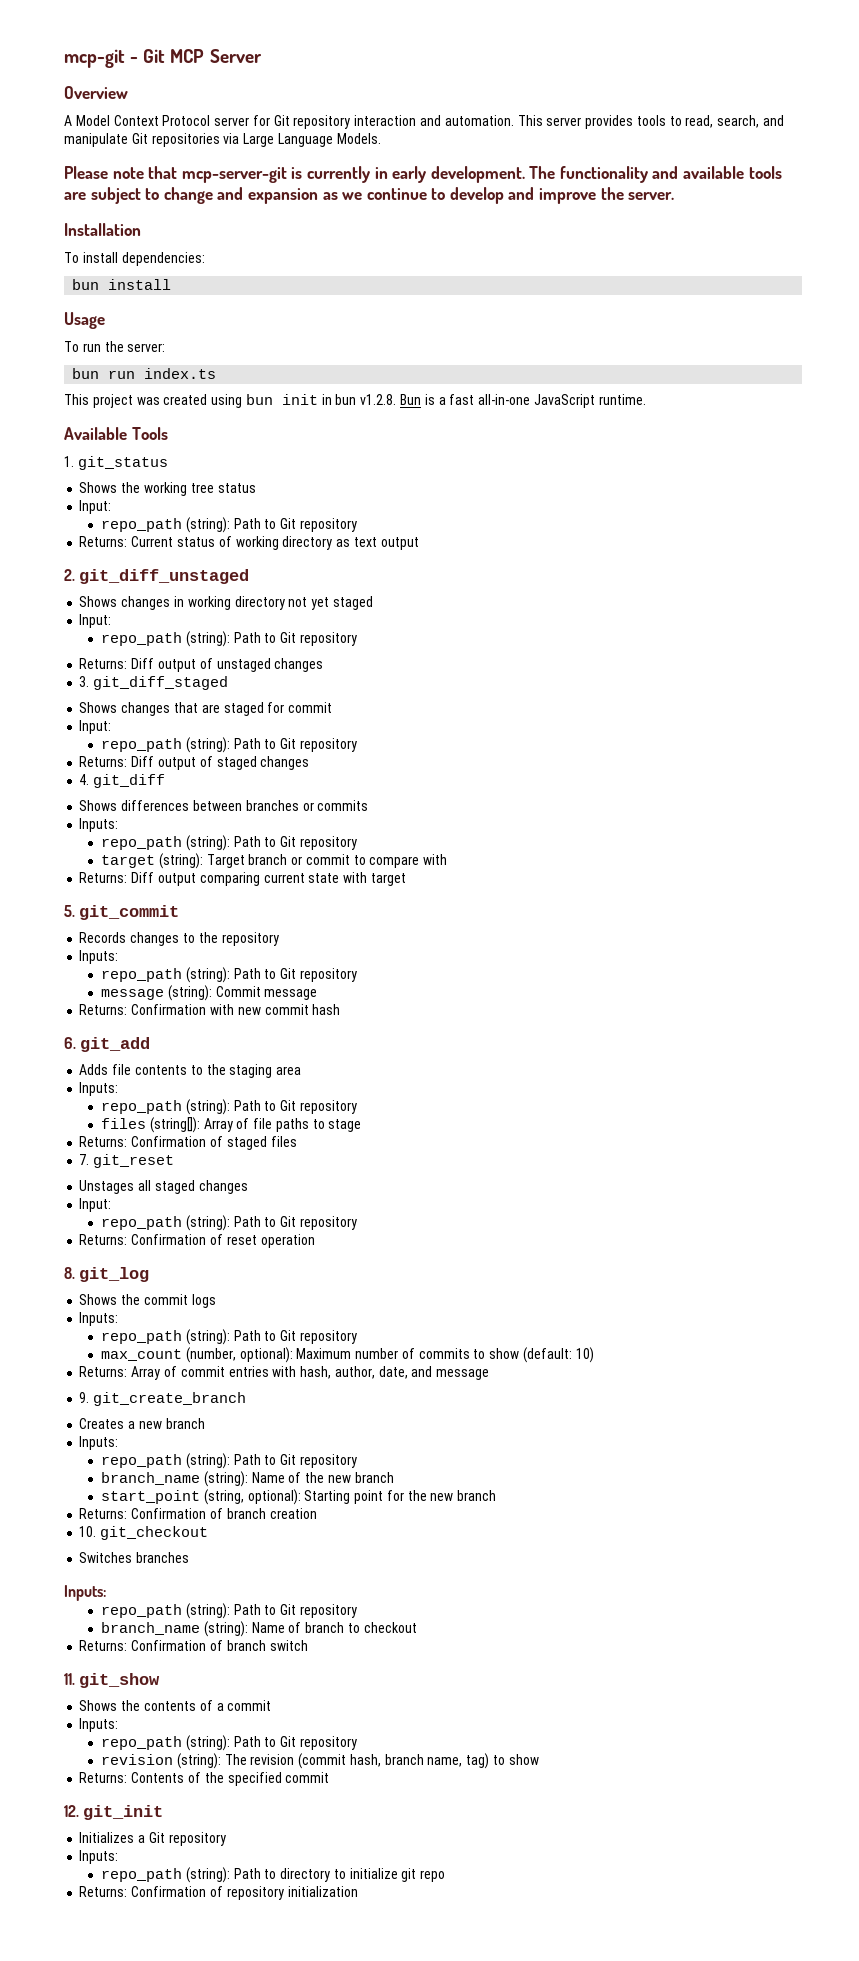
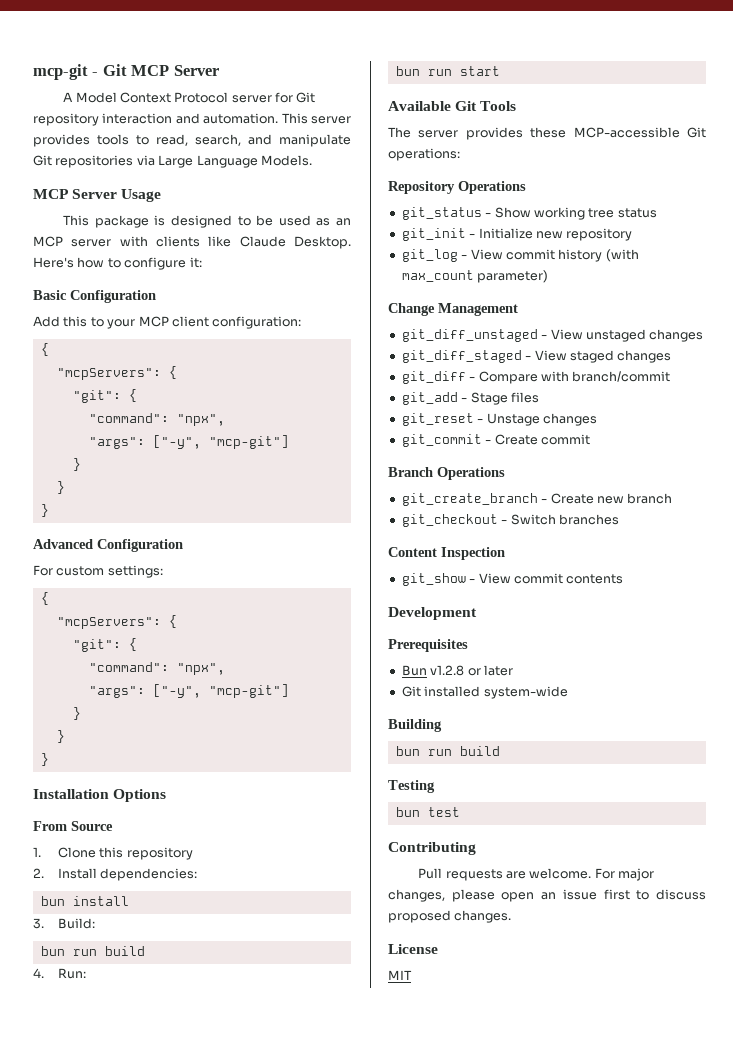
- Overview
- Please note that mcp-server-git is currently in early development. The functionality and available tools are subject to change and expansion as we continue to develop and improve the server.
- Installation
- To install dependencies:
+ MCP Server Usage
+ This package is designed to be used as an MCP server with clients like Claude Desktop. Here's how to configure it:
+ Basic Configuration
+ Add this to your MCP client configuration:
+ {
+ "mcpServers": {
+ "git": {
+ "command": "npx",
+ "args": ["-y", "mcp-git"]
+ }
+ }
+ }
+ Advanced Configuration
+ For custom settings:
+ {
+ "mcpServers": {
+ "git": {
+ "command": "npx",
+ "args": ["-y", "mcp-git"]
+ }
+ }
+ }
+ Installation Options
+ From Source
+ 1. Clone this repository
+ 2. Install dependencies:
  bun install
- Usage
- To run the server:
- bun run index.ts
- This project was created using bun init in bun v1.2.8. Bun is a fast all-in-one JavaScript runtime.
+ 3. Build:
+ bun run build
+ 4. Run:
+ bun run start
- Available Tools
+ Available Git Tools
- 1. git_status
- Shows the working tree status
- Input:
- repo_path (string): Path to Git repository
- Returns: Current status of working directory as text output
- 2. git_diff_unstaged
- Shows changes in working directory not yet staged
- Input:
- repo_path (string): Path to Git repository
- Returns: Diff output of unstaged changes
+ The server provides these MCP-accessible Git operations:
+ Repository Operations
+ git_status - Show working tree status
+ git_init - Initialize new repository
+ git_log - View commit history (with max_count parameter)
+ Change Management
+ git_diff_unstaged - View unstaged changes
- 3. git_diff_staged
- Shows changes that are staged for commit
- Input:
- repo_path (string): Path to Git repository
- Returns: Diff output of staged changes
- 4. git_diff
- Shows differences between branches or commits
- Inputs:
- repo_path (string): Path to Git repository
- target (string): Target branch or commit to compare with
- Returns: Diff output comparing current state with target
- 5. git_commit
- Records changes to the repository
- Inputs:
- repo_path (string): Path to Git repository
- message (string): Commit message
- Returns: Confirmation with new commit hash
- 6. git_add
- Adds file contents to the staging area
- Inputs:
- repo_path (string): Path to Git repository
- files (string[]): Array of file paths to stage
- Returns: Confirmation of staged files
+ git_diff_staged - View staged changes
+ git_diff - Compare with branch/commit
+ git_add - Stage files
- 7. git_reset
- Unstages all staged changes
- Input:
- repo_path (string): Path to Git repository
- Returns: Confirmation of reset operation
- 8. git_log
- Shows the commit logs
- Inputs:
- repo_path (string): Path to Git repository
- max_count (number, optional): Maximum number of commits to show (default: 10)
- Returns: Array of commit entries with hash, author, date, and message
- 9. git_create_branch
- Creates a new branch
- Inputs:
- repo_path (string): Path to Git repository
- branch_name (string): Name of the new branch
- start_point (string, optional): Starting point for the new branch
- Returns: Confirmation of branch creation
- 10. git_checkout
- Switches branches
- Inputs:
- repo_path (string): Path to Git repository
- branch_name (string): Name of branch to checkout
- Returns: Confirmation of branch switch
- 11. git_show
- Shows the contents of a commit
- Inputs:
- repo_path (string): Path to Git repository
- revision (string): The revision (commit hash, branch name, tag) to show
- Returns: Contents of the specified commit
- 12. git_init
- Initializes a Git repository
- Inputs:
- repo_path (string): Path to directory to initialize git repo
- Returns: Confirmation of repository initialization
+ git_reset - Unstage changes
+ git_commit - Create commit
+ Branch Operations
+ git_create_branch - Create new branch
+ git_checkout - Switch branches
+ Content Inspection
+ git_show - View commit contents
+ Development
+ Prerequisites
+ Bun v1.2.8 or later
+ Git installed system-wide
+ Building
+ bun run build
+ Testing
+ bun test
+ Contributing
+ Pull requests are welcome. For major changes, please open an issue first to discuss proposed changes.
+ License
+ MIT

